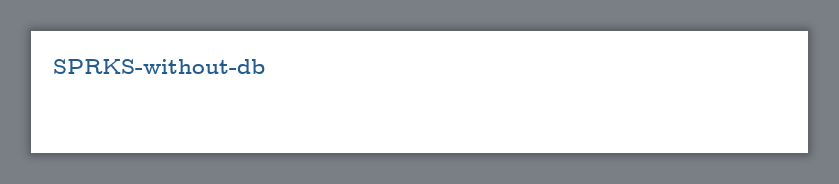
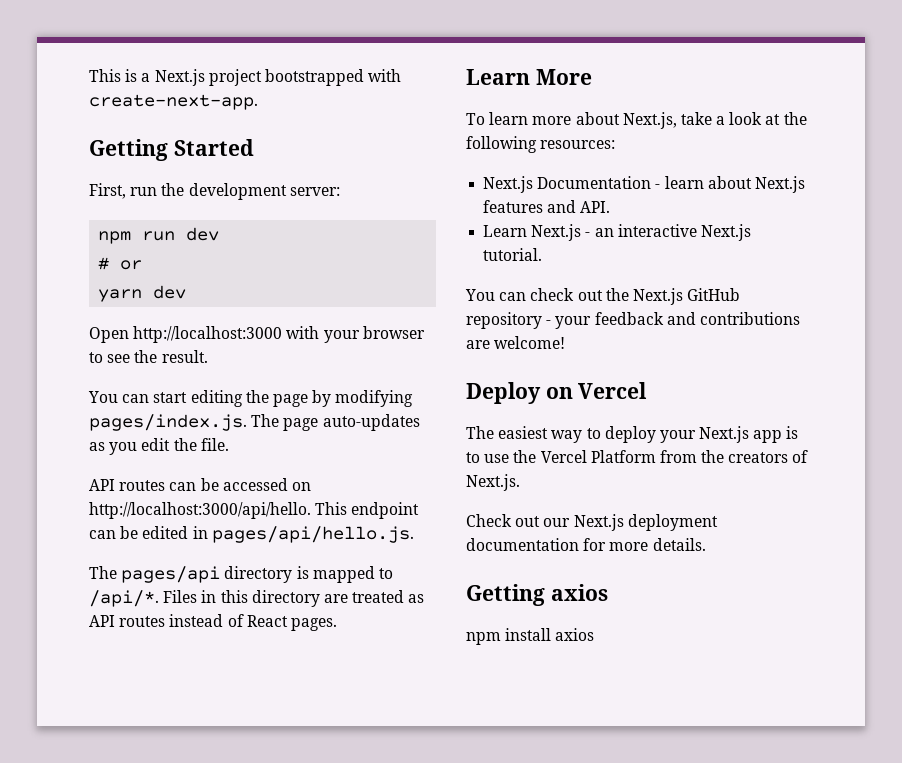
- SPRKS-without-db
+ This is a Next.js project bootstrapped with create-next-app.
+ Getting Started
+ First, run the development server:
+ npm run dev
+ # or
+ yarn dev
+ Open http://localhost:3000 with your browser to see the result.
+ You can start editing the page by modifying pages/index.js. The page auto-updates as you edit the file.
+ API routes can be accessed on http://localhost:3000/api/hello. This endpoint can be edited in pages/api/hello.js.
+ The pages/api directory is mapped to /api/*. Files in this directory are treated as API routes instead of React pages.
+ Learn More
+ To learn more about Next.js, take a look at the following resources:
+ Next.js Documentation - learn about Next.js features and API.
+ Learn Next.js - an interactive Next.js tutorial.
+ You can check out the Next.js GitHub repository - your feedback and contributions are welcome!
+ Deploy on Vercel
+ The easiest way to deploy your Next.js app is to use the Vercel Platform from the creators of Next.js.
+ Check out our Next.js deployment documentation for more details.
+ Getting axios
+ npm install axios

